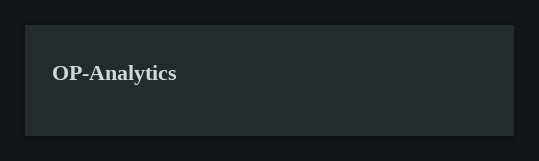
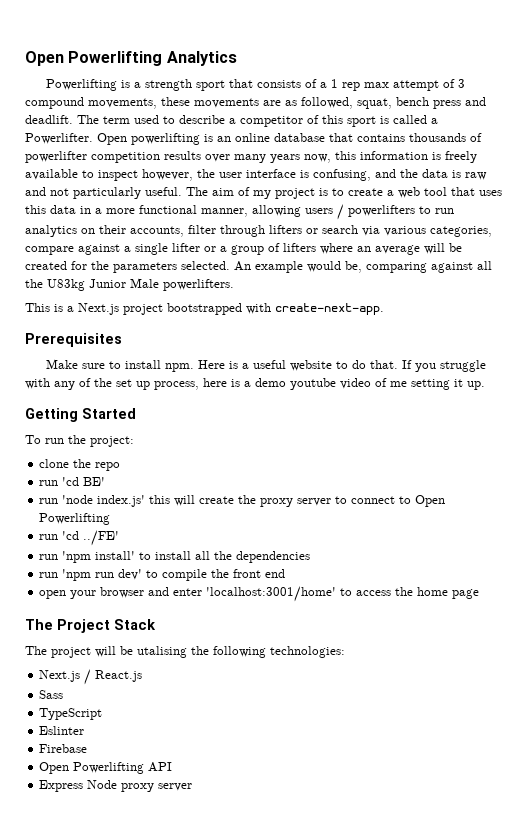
- OP-Analytics
+ Open Powerlifting Analytics
+ Powerlifting is a strength sport that consists of a 1 rep max attempt of 3 compound movements, these movements are as followed, squat, bench press and deadlift. The term used to describe a competitor of this sport is called a Powerlifter. Open powerlifting is an online database that contains thousands of powerlifter competition results over many years now, this information is freely available to inspect however, the user interface is confusing, and the data is raw and not particularly useful. The aim of my project is to create a web tool that uses this data in a more functional manner, allowing users / powerlifters to run analytics on their accounts, filter through lifters or search via various categories, compare against a single lifter or a group of lifters where an average will be created for the parameters selected. An example would be, comparing against all the U83kg Junior Male powerlifters.
+ This is a Next.js project bootstrapped with create-next-app.
+ Prerequisites
+ Make sure to install npm. Here is a useful website to do that. If you struggle with any of the set up process, here is a demo youtube video of me setting it up.
+ Getting Started
+ To run the project:
+ clone the repo
+ run 'cd BE'
+ run 'node index.js' this will create the proxy server to connect to Open Powerlifting
+ run 'cd ../FE'
+ run 'npm install' to install all the dependencies
+ run 'npm run dev' to compile the front end
+ open your browser and enter 'localhost:3001/home' to access the home page
+ The Project Stack
+ The project will be utalising the following technologies:
+ Next.js / React.js
+ Sass
+ TypeScript
+ Eslinter
+ Firebase
+ Open Powerlifting API
+ Express Node proxy server

